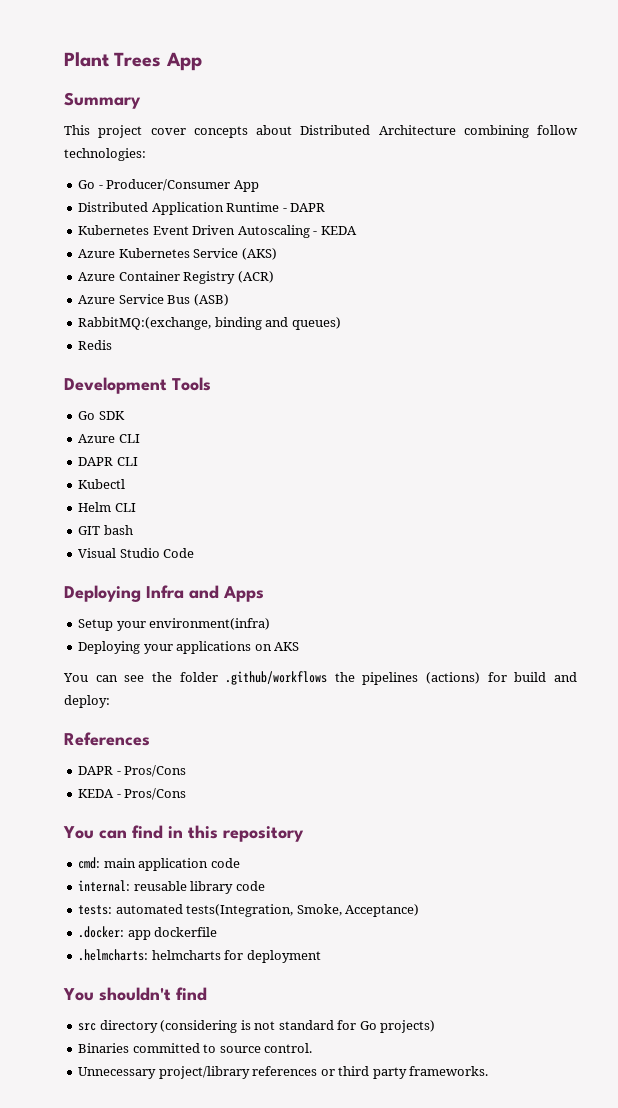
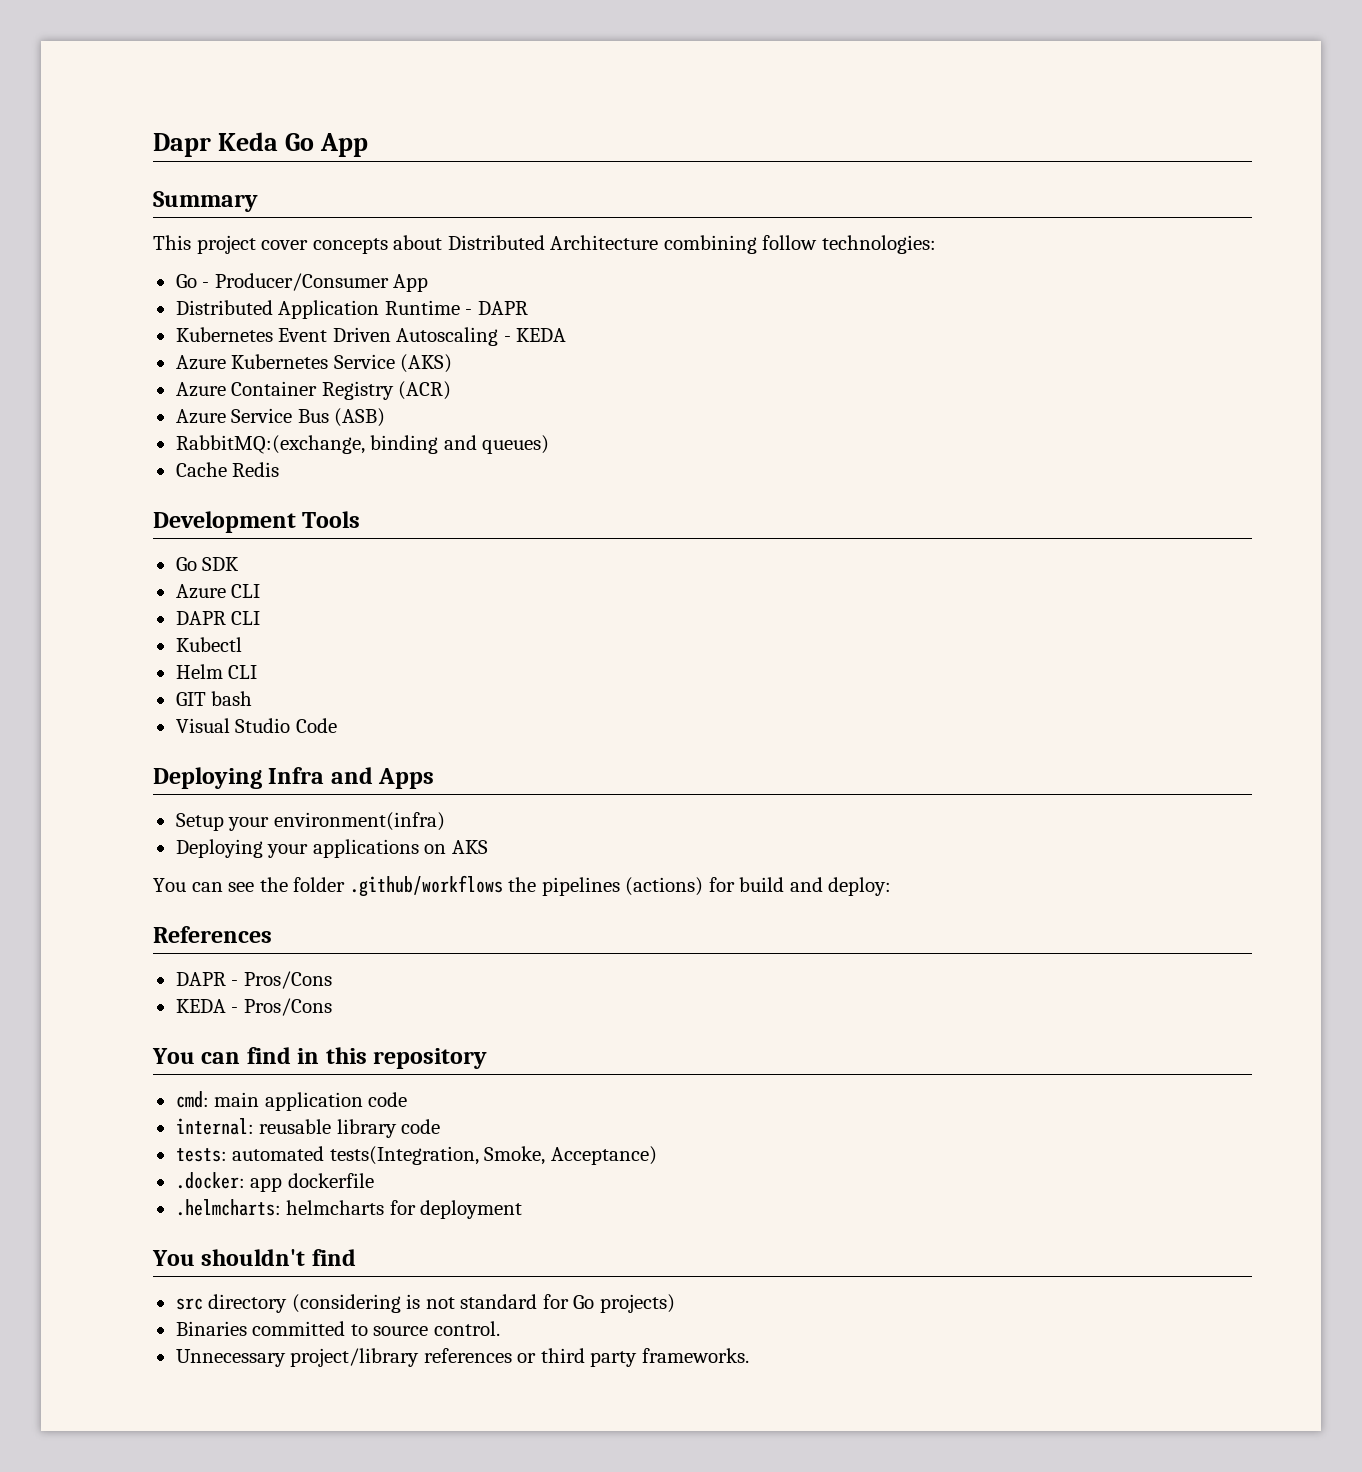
- Plant Trees App
+ Dapr Keda Go App
- Redis
+ Cache Redis

